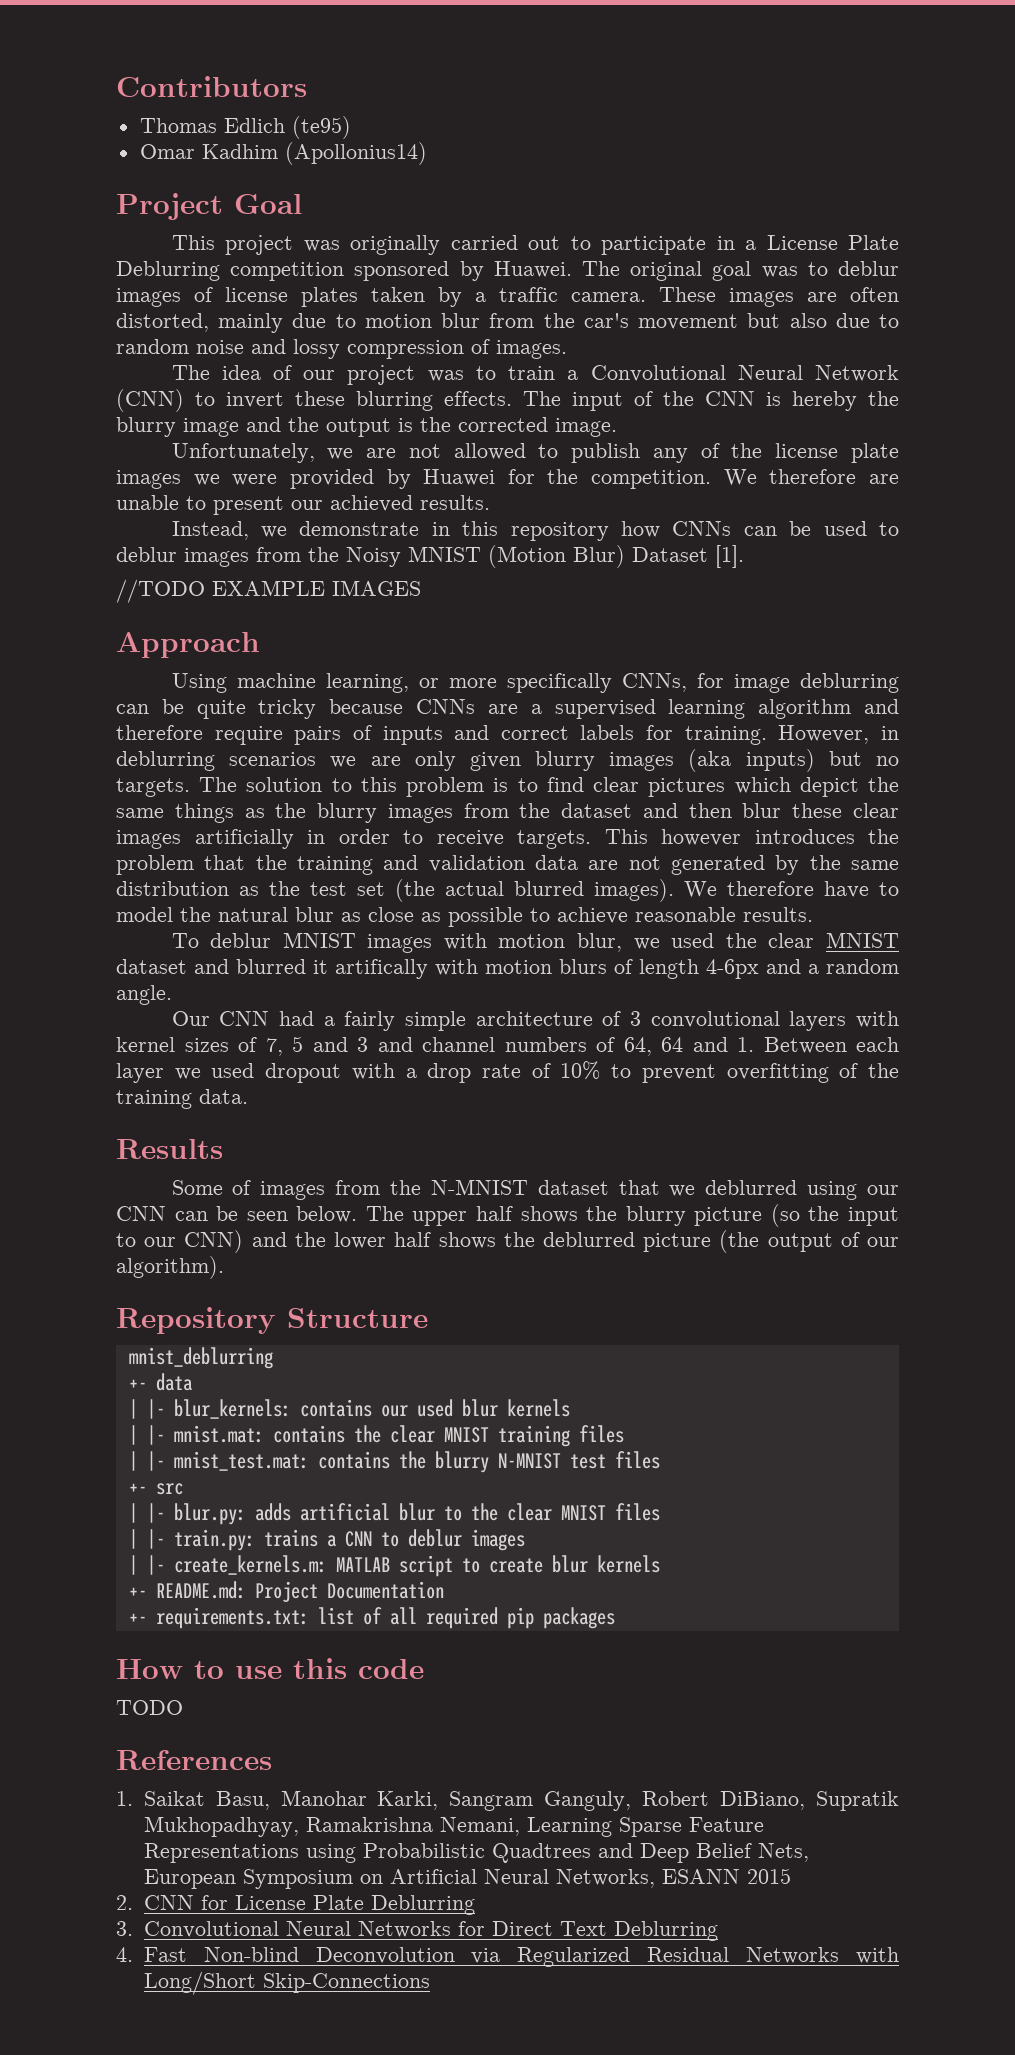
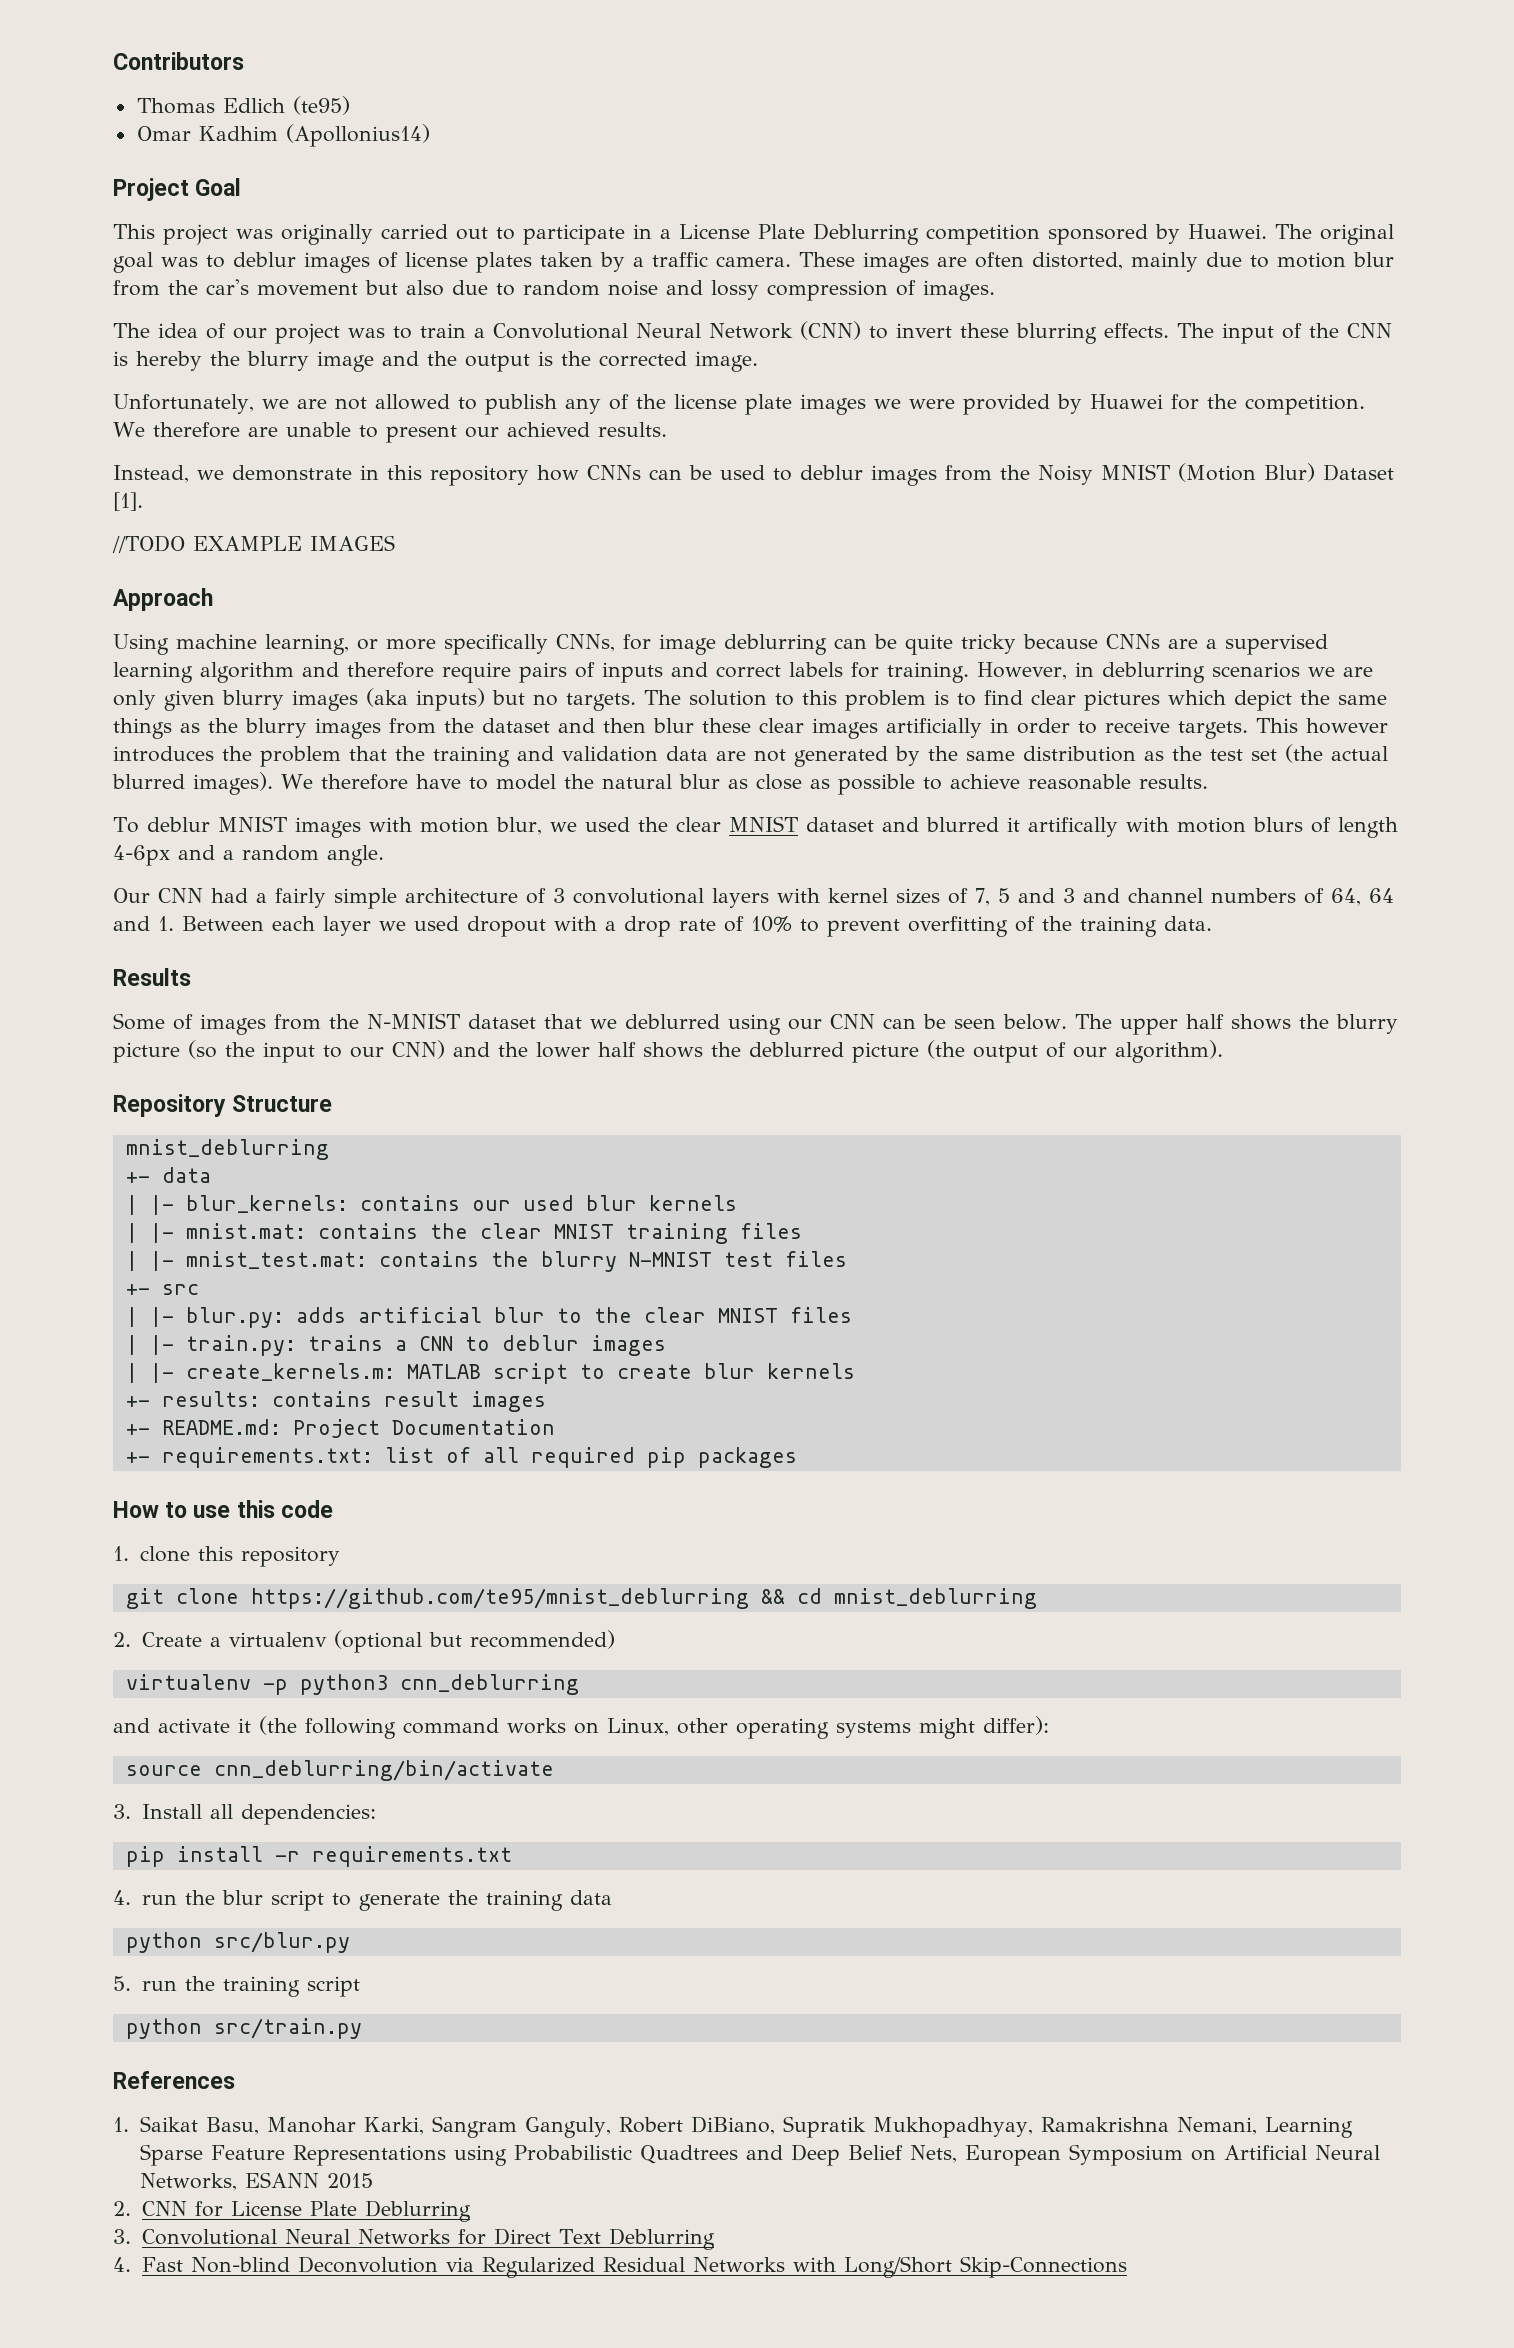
+ +- results: contains result images
- TODO
+ 1. clone this repository
+ git clone https://github.com/te95/mnist_deblurring && cd mnist_deblurring
+ 2. Create a virtualenv (optional but recommended)
+ virtualenv -p python3 cnn_deblurring
+ and activate it (the following command works on Linux, other operating systems might differ):
+ source cnn_deblurring/bin/activate
+ 3. Install all dependencies:
+ pip install -r requirements.txt
+ 4. run the blur script to generate the training data
+ python src/blur.py
+ 5. run the training script
+ python src/train.py

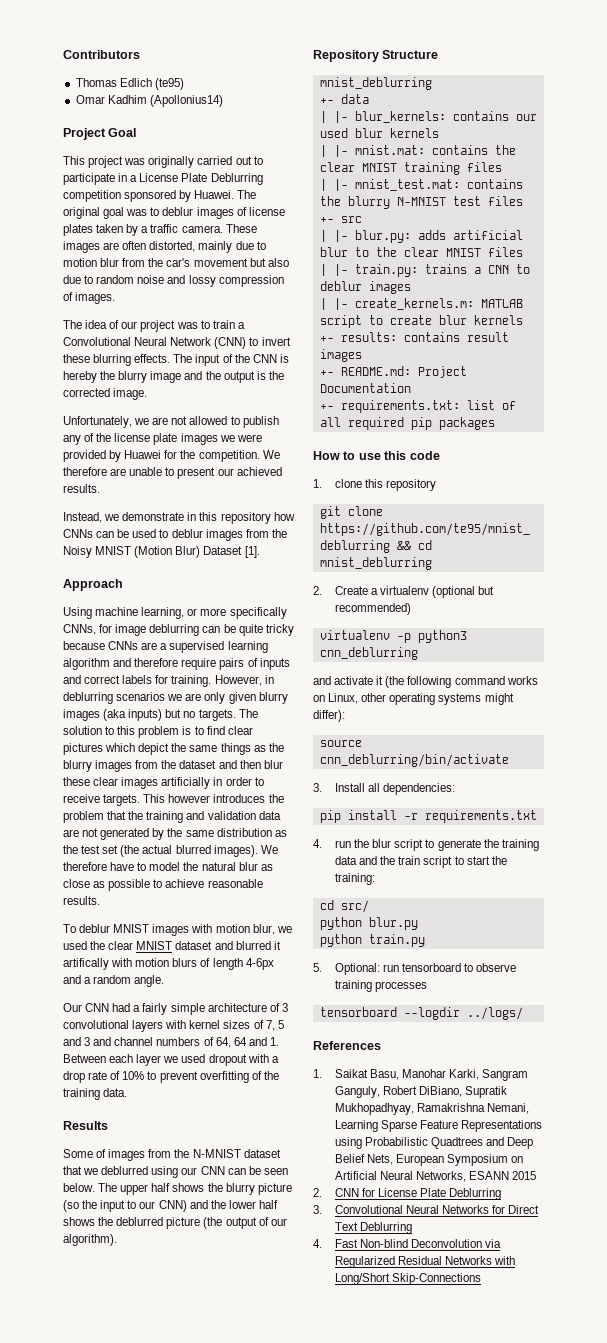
- //TODO EXAMPLE IMAGES
- 4. run the blur script to generate the training data
- python src/blur.py
- 5. run the training script
- python src/train.py
+ 4. run the blur script to generate the training data and the train script to start the training:
+ cd src/
+ python blur.py
+ python train.py
+ 5. Optional: run tensorboard to observe training processes
+ tensorboard --logdir ../logs/

